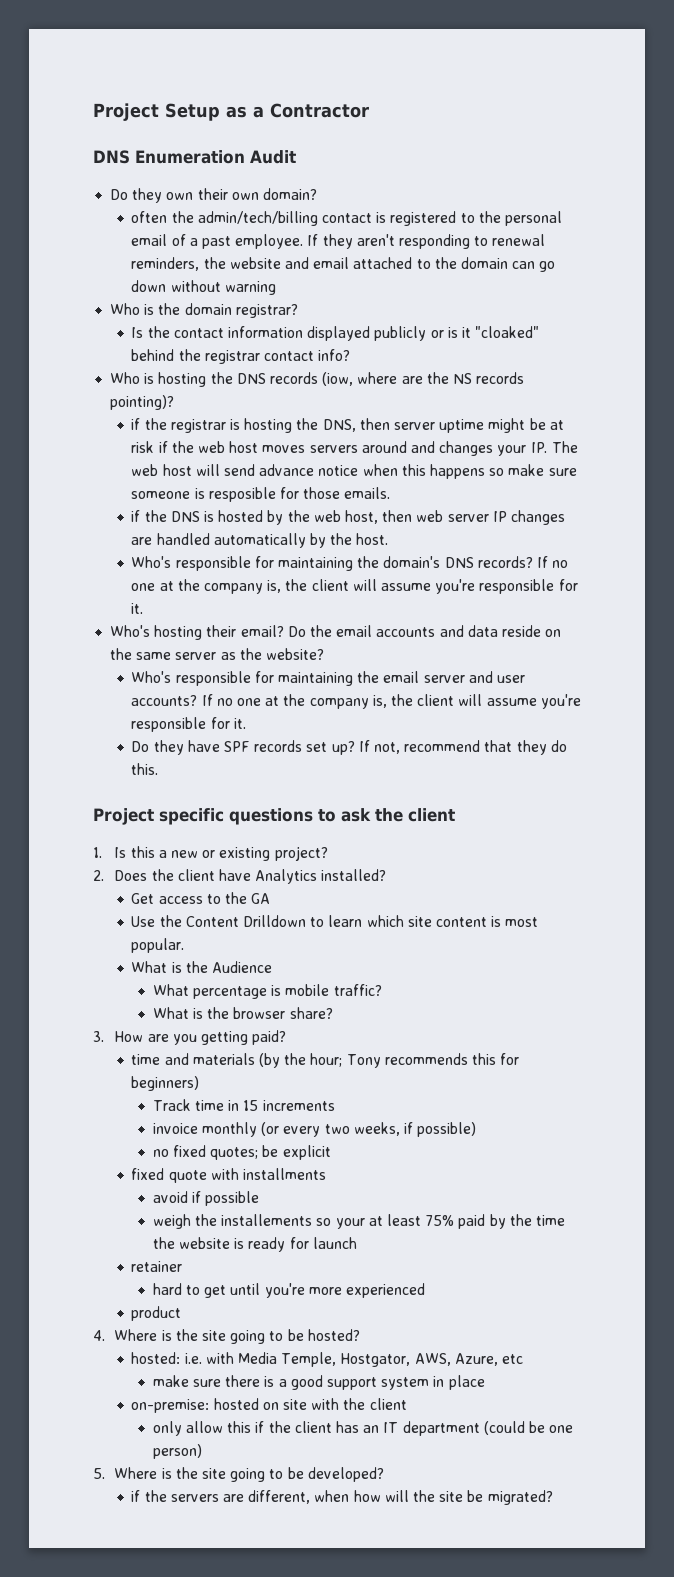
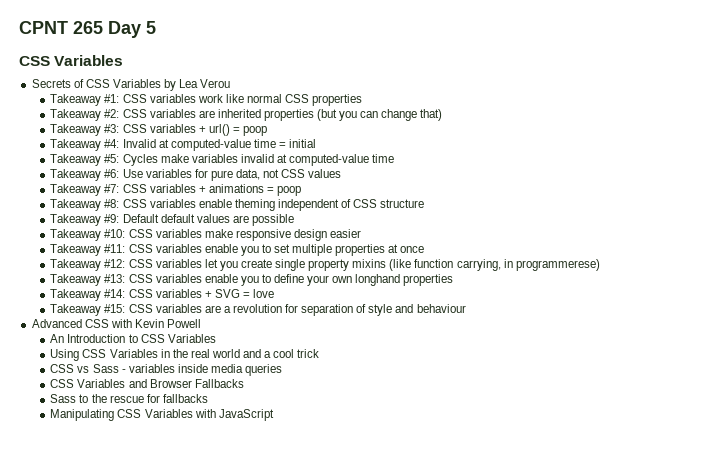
- Project Setup as a Contractor
- DNS Enumeration Audit
- Do they own their own domain?
- often the admin/tech/billing contact is registered to the personal email of a past employee. If they aren't responding to renewal reminders, the website and email attached to the domain can go down without warning
- Who is the domain registrar?
- Is the contact information displayed publicly or is it "cloaked" behind the registrar contact info?
- Who is hosting the DNS records (iow, where are the NS records pointing)?
- if the registrar is hosting the DNS, then server uptime might be at risk if the web host moves servers around and changes your IP. The web host will send advance notice when this happens so make sure someone is resposible for those emails.
- if the DNS is hosted by the web host, then web server IP changes are handled automatically by the host.
- Who's responsible for maintaining the domain's DNS records? If no one at the company is, the client will assume you're responsible for it.
- Who's hosting their email? Do the email accounts and data reside on the same server as the website?
- Who's responsible for maintaining the email server and user accounts? If no one at the company is, the client will assume you're responsible for it.
- Do they have SPF records set up? If not, recommend that they do this.
- Project specific questions to ask the client
- 1. Is this a new or existing project?
- 2. Does the client have Analytics installed?
- Get access to the GA
- Use the Content Drilldown to learn which site content is most popular.
- What is the Audience
- What percentage is mobile traffic?
- What is the browser share?
- 3. How are you getting paid?
- time and materials (by the hour; Tony recommends this for beginners)
- Track time in 15 increments
- invoice monthly (or every two weeks, if possible)
- no fixed quotes; be explicit
- fixed quote with installments
- avoid if possible
- weigh the installements so your at least 75% paid by the time the website is ready for launch
- retainer
- hard to get until you're more experienced
- product
- 4. Where is the site going to be hosted?
- hosted: i.e. with Media Temple, Hostgator, AWS, Azure, etc
- make sure there is a good support system in place
- on-premise: hosted on site with the client
- only allow this if the client has an IT department (could be one person)
- 5. Where is the site going to be developed?
- if the servers are different, when how will the site be migrated?
+ CPNT 265 Day 5
+ CSS Variables
+ Secrets of CSS Variables by Lea Verou
+ Takeaway #1: CSS variables work like normal CSS properties
+ Takeaway #2: CSS variables are inherited properties (but you can change that)
+ Takeaway #3: CSS variables + url() = poop
+ Takeaway #4: Invalid at computed-value time = initial
+ Takeaway #5: Cycles make variables invalid at computed-value time
+ Takeaway #6: Use variables for pure data, not CSS values
+ Takeaway #7: CSS variables + animations = poop
+ Takeaway #8: CSS variables enable theming independent of CSS structure
+ Takeaway #9: Default default values are possible
+ Takeaway #10: CSS variables make responsive design easier
+ Takeaway #11: CSS variables enable you to set multiple properties at once
+ Takeaway #12: CSS variables let you create single property mixins (like function carrying, in programmerese)
+ Takeaway #13: CSS variables enable you to define your own longhand properties
+ Takeaway #14: CSS variables + SVG = love
+ Takeaway #15: CSS variables are a revolution for separation of style and behaviour
+ Advanced CSS with Kevin Powell
+ An Introduction to CSS Variables
+ Using CSS Variables in the real world and a cool trick
+ CSS vs Sass - variables inside media queries
+ CSS Variables and Browser Fallbacks
+ Sass to the rescue for fallbacks
+ Manipulating CSS Variables with JavaScript

